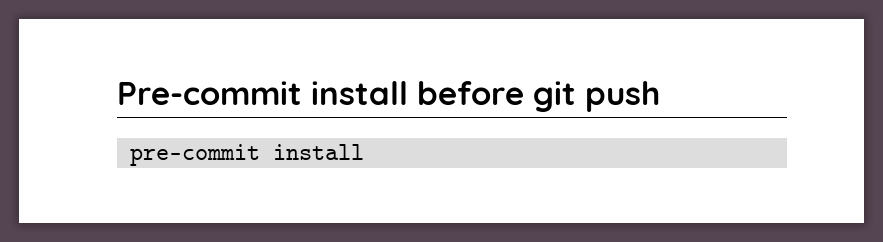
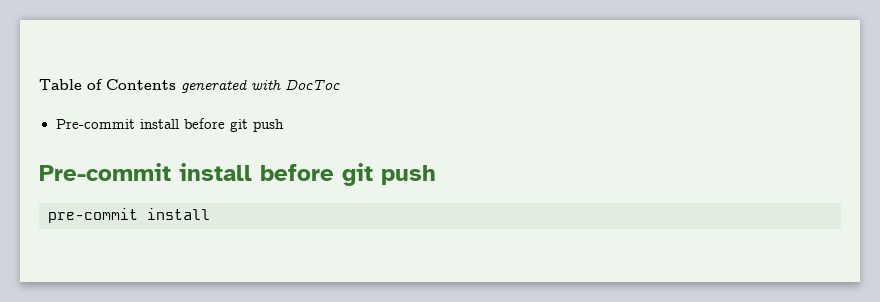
+ Table of Contents generated with DocToc
+ Pre-commit install before git push

